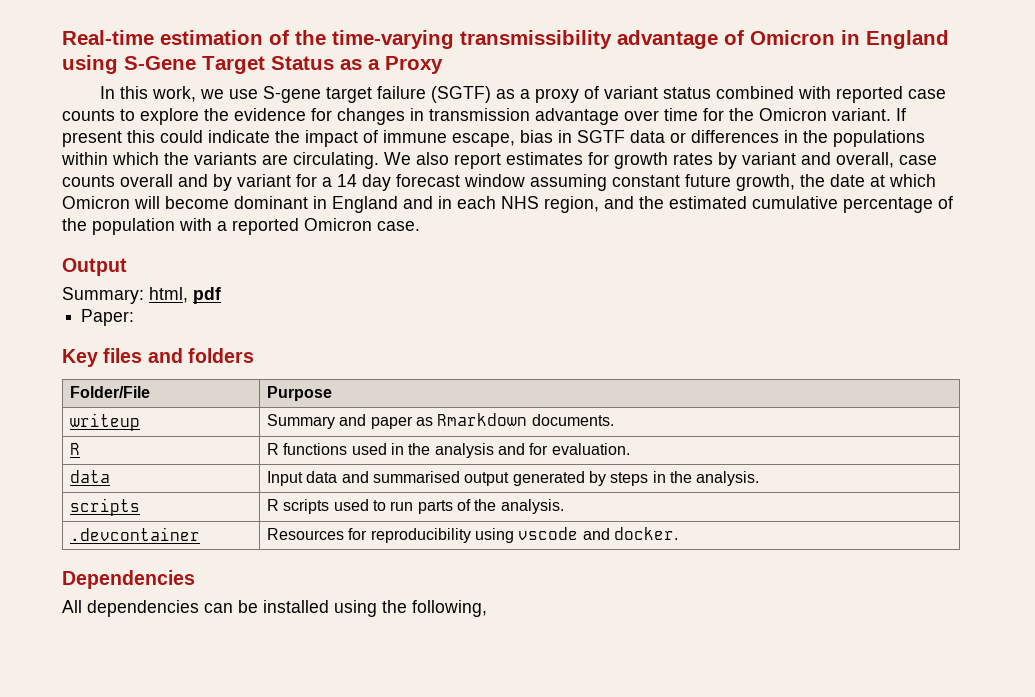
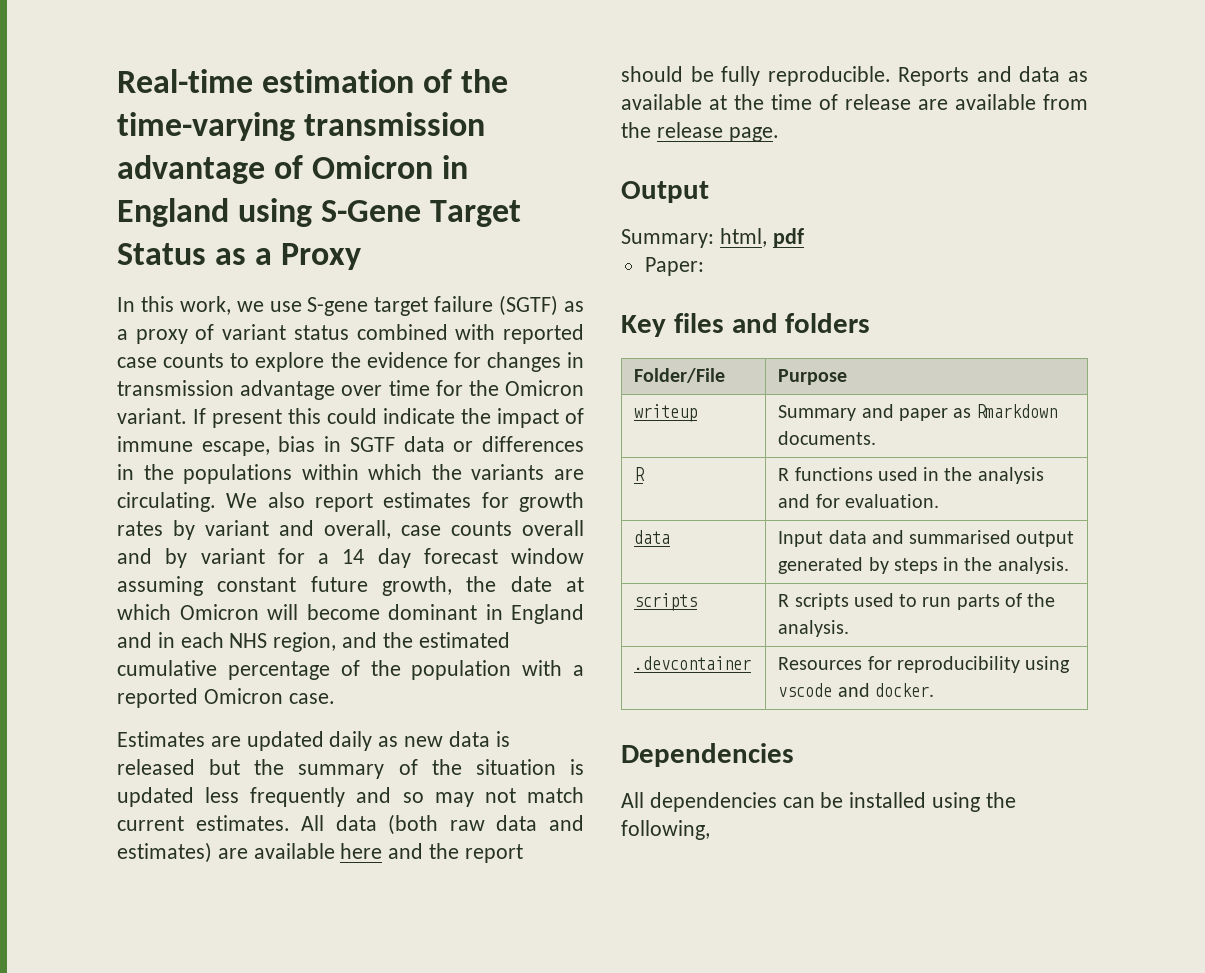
- Real-time estimation of the time-varying transmissibility advantage of Omicron in England using S-Gene Target Status as a Proxy
+ Real-time estimation of the time-varying transmission advantage of Omicron in England using S-Gene Target Status as a Proxy
+ Estimates are updated daily as new data is released but the summary of the situation is updated less frequently and so may not match current estimates. All data (both raw data and estimates) are available here and the report should be fully reproducible. Reports and data as available at the time of release are available from the release page.

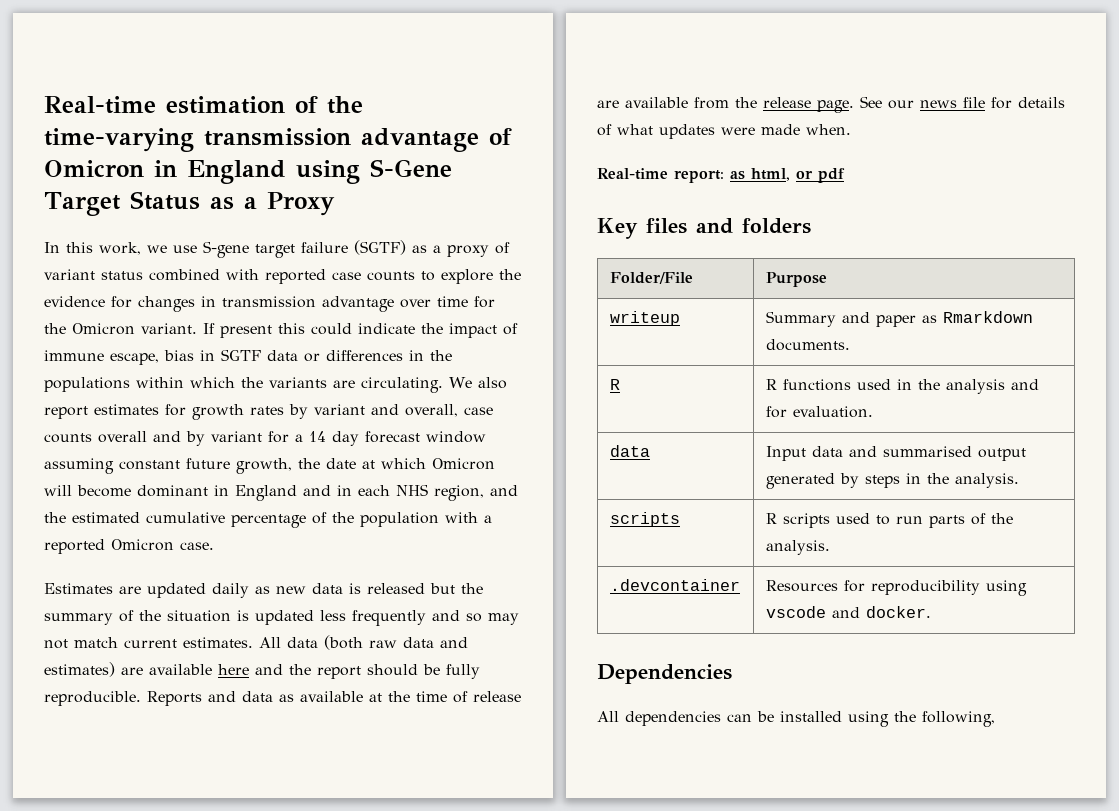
- Reports and data as available at the time of release are available from the release page.
- Output
- Summary: html, pdf
+ Reports and data as available at the time of release are available from the release page. See our news file for details of what updates were made when.
+ Real-time report: as html, or pdf
- Paper:

